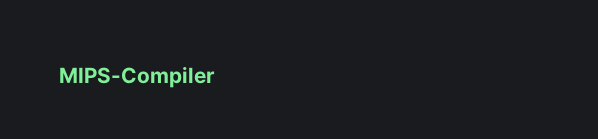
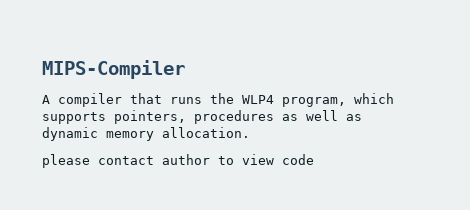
+ A compiler that runs the WLP4 program, which supports pointers, procedures as well as dynamic memory allocation.
+ please contact author to view code

